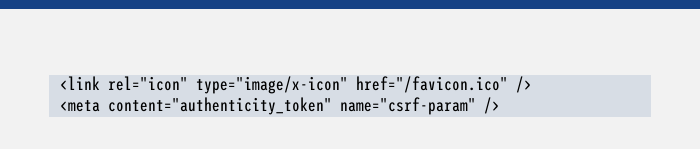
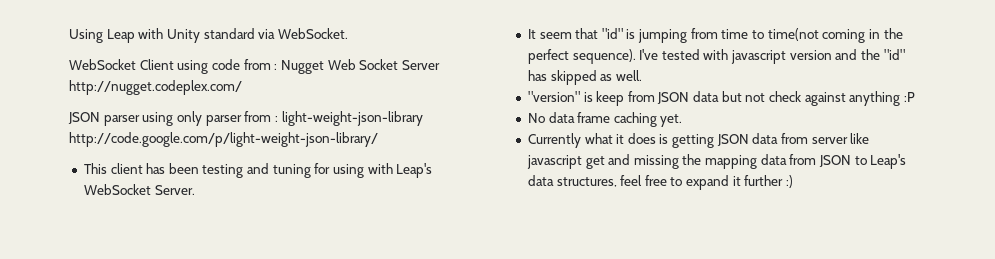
- <link rel="icon" type="image/x-icon" href="/favicon.ico" />
- <meta content="authenticity_token" name="csrf-param" />
+ Using Leap with Unity standard via WebSocket.
+ WebSocket Client using code from : Nugget Web Socket Server http://nugget.codeplex.com/
+ JSON parser using only parser from : light-weight-json-library http://code.google.com/p/light-weight-json-library/
+ This client has been testing and tuning for using with Leap's WebSocket Server.
+ It seem that "id" is jumping from time to time(not coming in the perfect sequence). I've tested with javascript version and the "id" has skipped as well.
+ "version" is keep from JSON data but not check against anything :P
+ No data frame caching yet.
+ Currently what it does is getting JSON data from server like javascript get and missing the mapping data from JSON to Leap's data structures, feel free to expand it further :)

